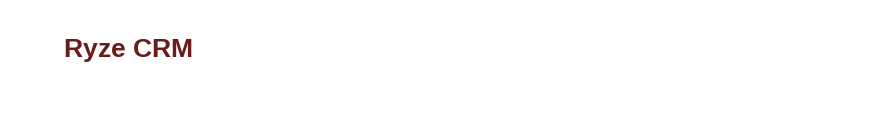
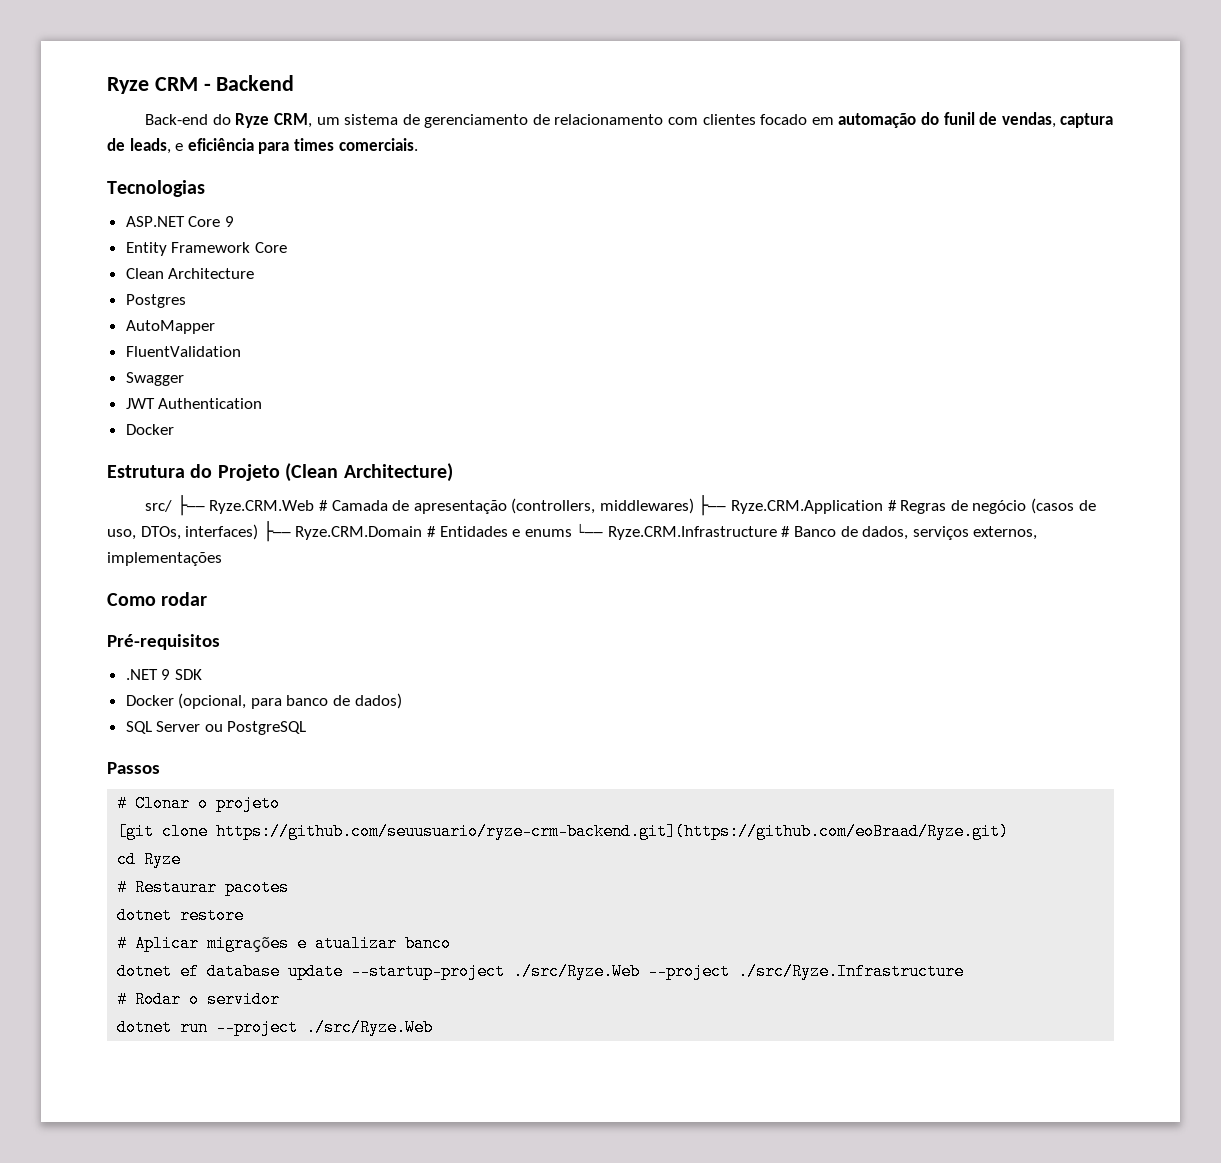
- Ryze CRM
+ Ryze CRM - Backend
+ Back-end do Ryze CRM, um sistema de gerenciamento de relacionamento com clientes focado em automação do funil de vendas, captura de leads, e eficiência para times comerciais.
+ Tecnologias
+ ASP.NET Core 9
+ Entity Framework Core
+ Clean Architecture
+ Postgres
+ AutoMapper
+ FluentValidation
+ Swagger
+ JWT Authentication
+ Docker
+ Estrutura do Projeto (Clean Architecture)
+ src/ ├── Ryze.CRM.Web # Camada de apresentação (controllers, middlewares) ├── Ryze.CRM.Application # Regras de negócio (casos de uso, DTOs, interfaces) ├── Ryze.CRM.Domain # Entidades e enums └── Ryze.CRM.Infrastructure # Banco de dados, serviços externos, implementações
+ Como rodar
+ Pré-requisitos
+ .NET 9 SDK
+ Docker (opcional, para banco de dados)
+ SQL Server ou PostgreSQL
+ Passos
+ # Clonar o projeto
+ [git clone https://github.com/seuusuario/ryze-crm-backend.git](https://github.com/eoBraad/Ryze.git)
+ cd Ryze
+ # Restaurar pacotes
+ dotnet restore
+ # Aplicar migrações e atualizar banco
+ dotnet ef database update --startup-project ./src/Ryze.Web --project ./src/Ryze.Infrastructure
+ # Rodar o servidor
+ dotnet run --project ./src/Ryze.Web

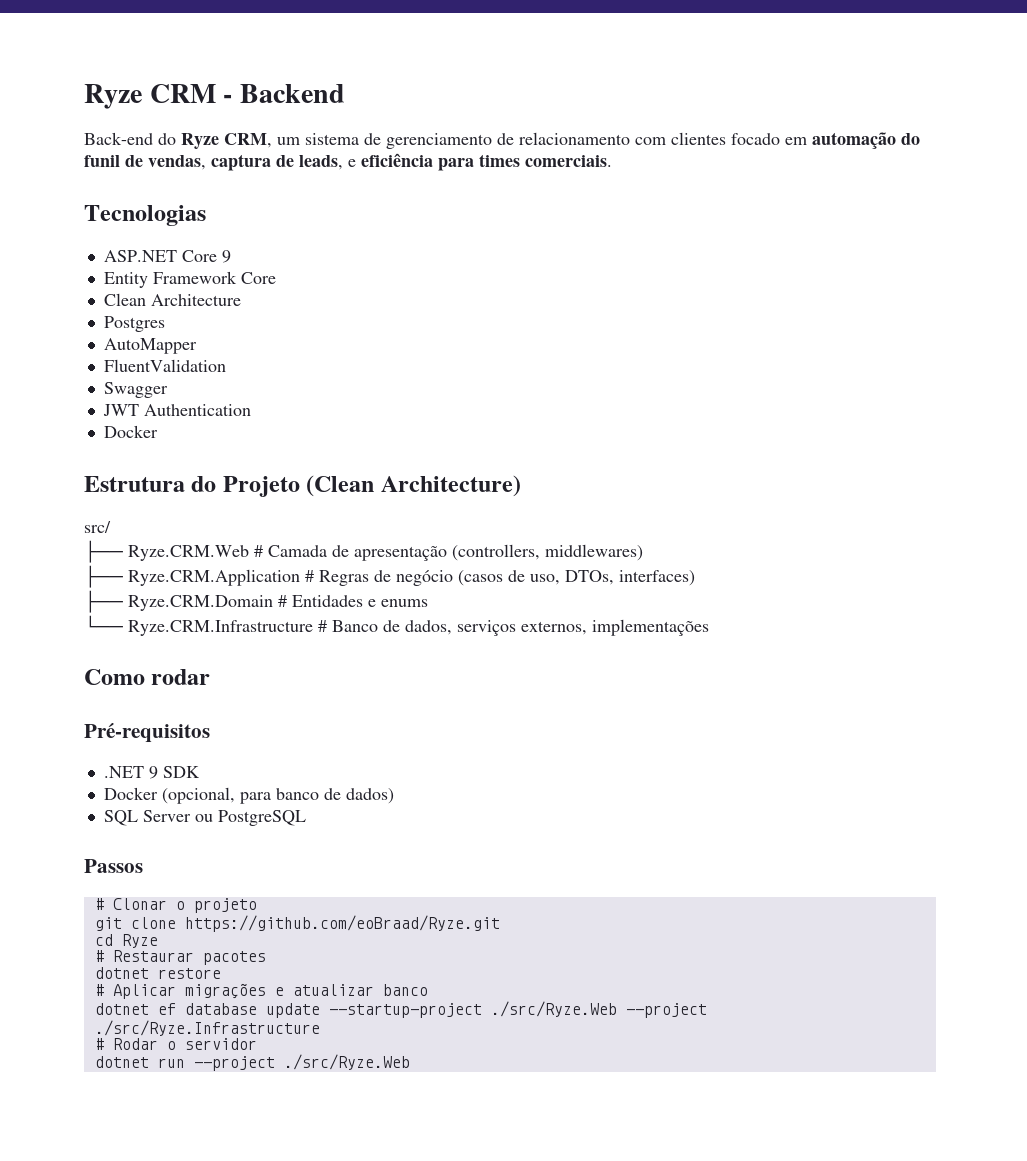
- src/ ├── Ryze.CRM.Web # Camada de apresentação (controllers, middlewares) ├── Ryze.CRM.Application # Regras de negócio (casos de uso, DTOs, interfaces) ├── Ryze.CRM.Domain # Entidades e enums └── Ryze.CRM.Infrastructure # Banco de dados, serviços externos, implementações
+ src/
+ ├── Ryze.CRM.Web # Camada de apresentação (controllers, middlewares)
+ ├── Ryze.CRM.Application # Regras de negócio (casos de uso, DTOs, interfaces)
+ ├── Ryze.CRM.Domain # Entidades e enums
+ └── Ryze.CRM.Infrastructure # Banco de dados, serviços externos, implementações
- [git clone https://github.com/seuusuario/ryze-crm-backend.git](https://github.com/eoBraad/Ryze.git)
+ git clone https://github.com/eoBraad/Ryze.git

